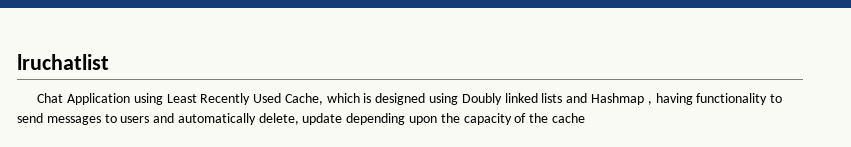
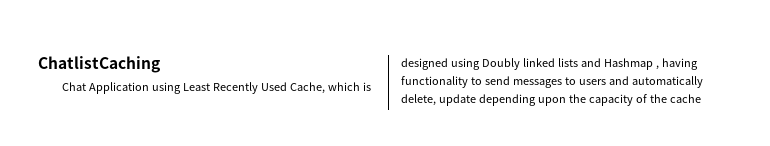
- lruchatlist
+ ChatlistCaching

